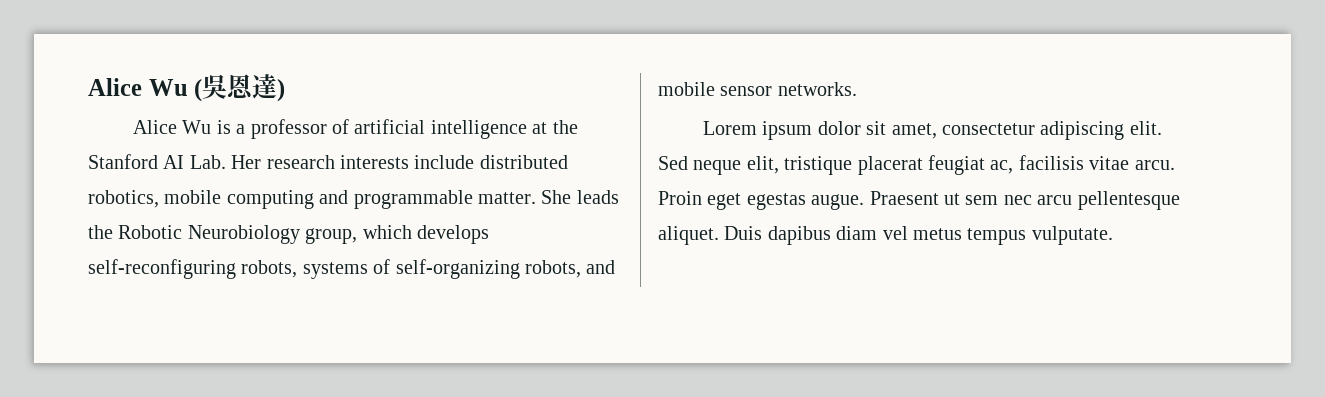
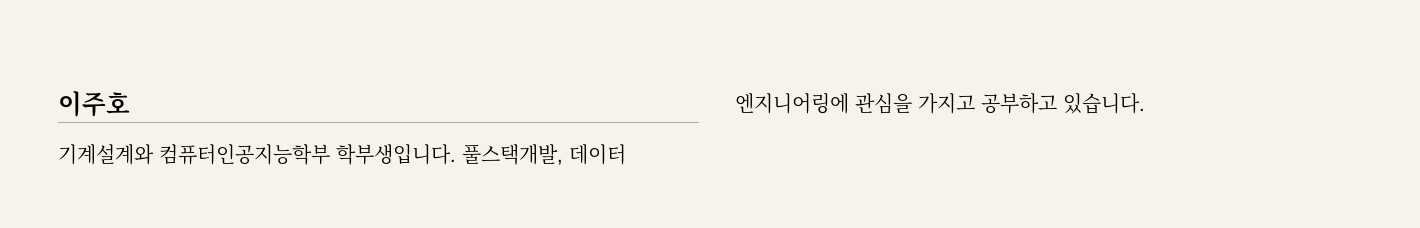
- Alice Wu (吳恩達)
- Alice Wu is a professor of artificial intelligence at the Stanford AI Lab. Her research interests include distributed robotics, mobile computing and programmable matter. She leads the Robotic Neurobiology group, which develops self-reconfiguring robots, systems of self-organizing robots, and mobile sensor networks.
- Lorem ipsum dolor sit amet, consectetur adipiscing elit. Sed neque elit, tristique placerat feugiat ac, facilisis vitae arcu. Proin eget egestas augue. Praesent ut sem nec arcu pellentesque aliquet. Duis dapibus diam vel metus tempus vulputate.
+ 이주호
+ 기계설계와 컴퓨터인공지능학부 학부생입니다. 풀스택개발, 데이터 엔지니어링에 관심을 가지고 공부하고 있습니다.

